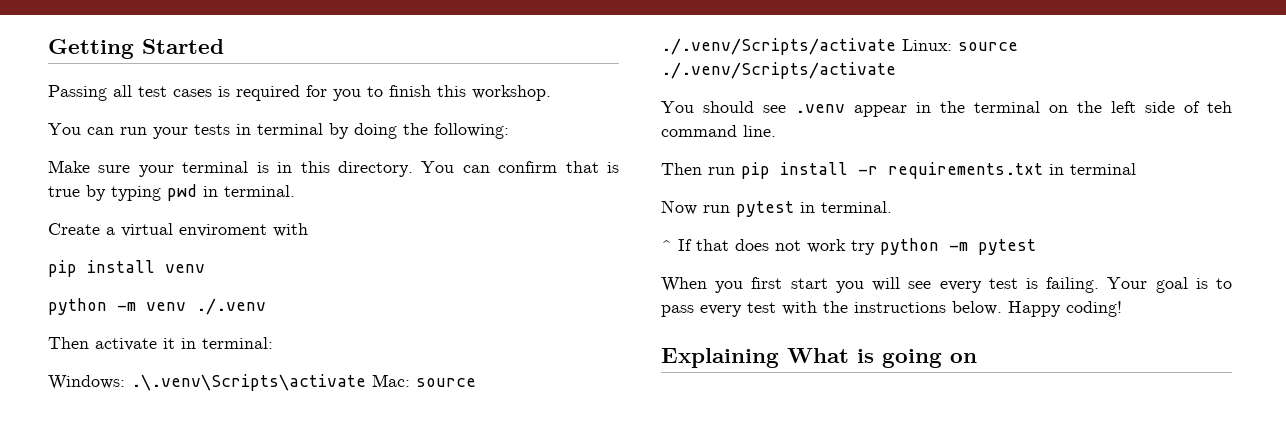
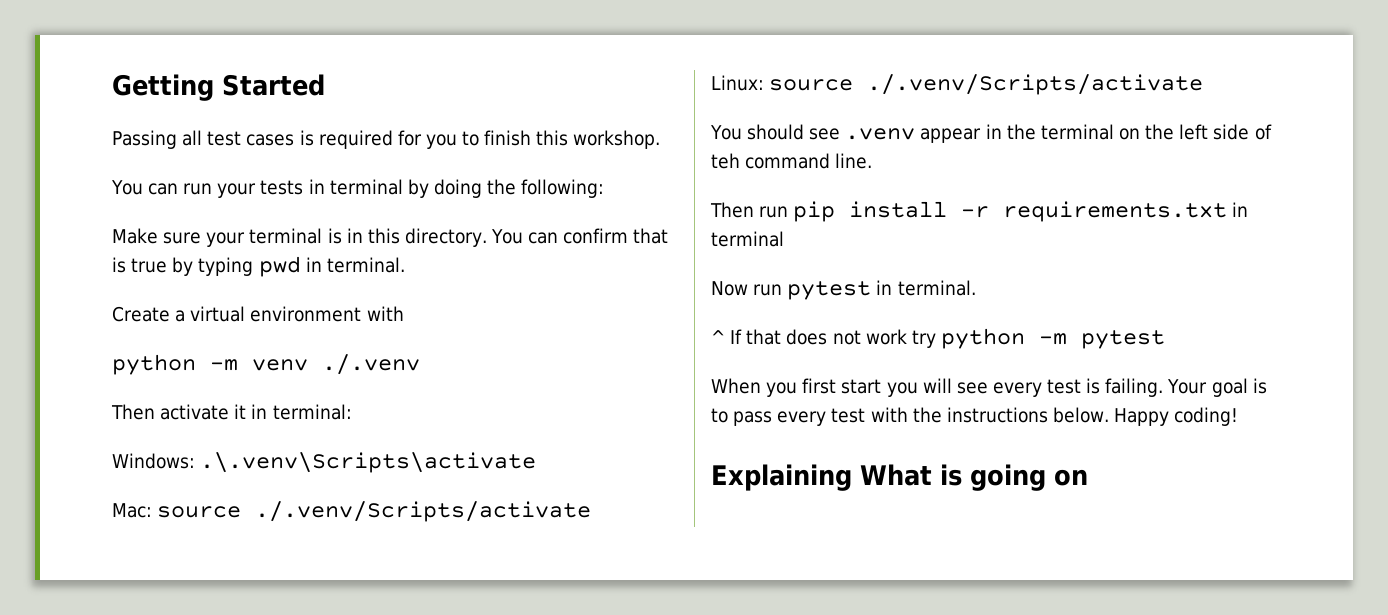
- Create a virtual enviroment with
- pip install venv
+ Create a virtual environment with
- Windows: .\.venv\Scripts\activate Mac: source ./.venv/Scripts/activate Linux: source ./.venv/Scripts/activate
+ Windows: .\.venv\Scripts\activate
+ Mac: source ./.venv/Scripts/activate
+ Linux: source ./.venv/Scripts/activate

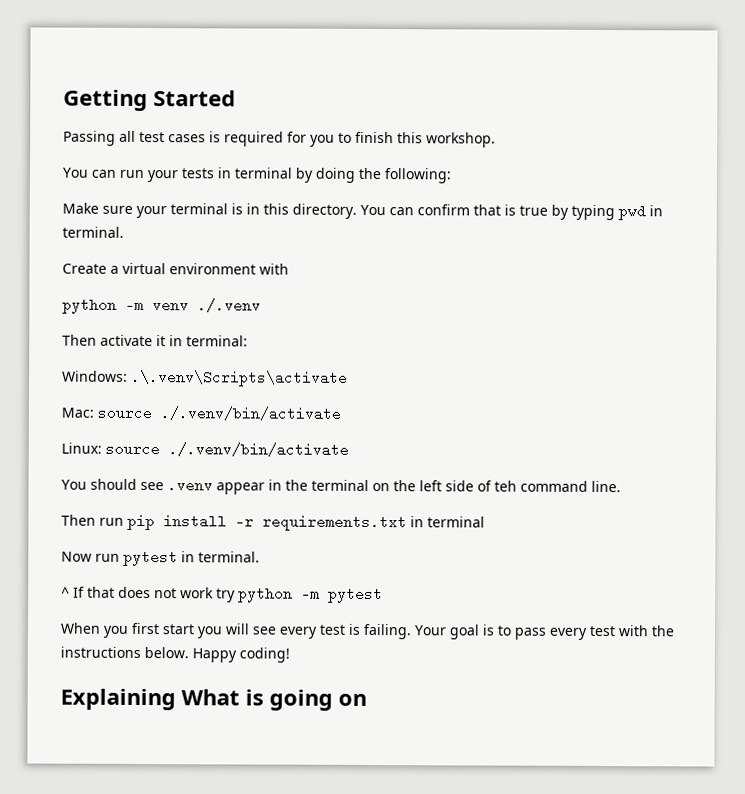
- Mac: source ./.venv/Scripts/activate
+ Mac: source ./.venv/bin/activate
- Linux: source ./.venv/Scripts/activate
+ Linux: source ./.venv/bin/activate

